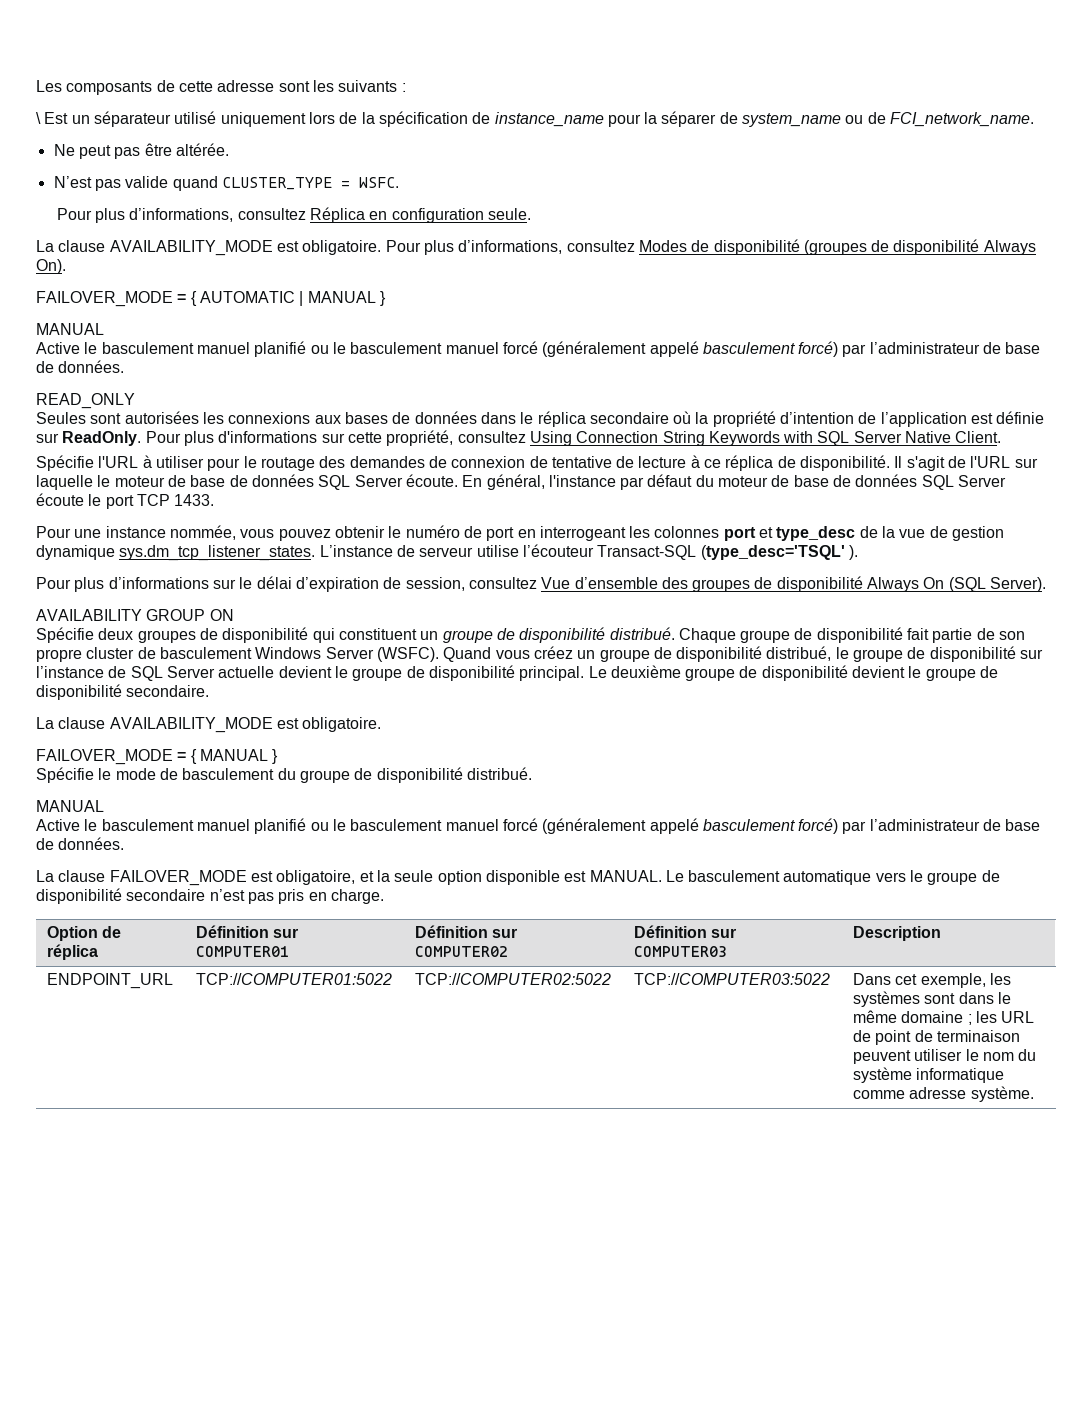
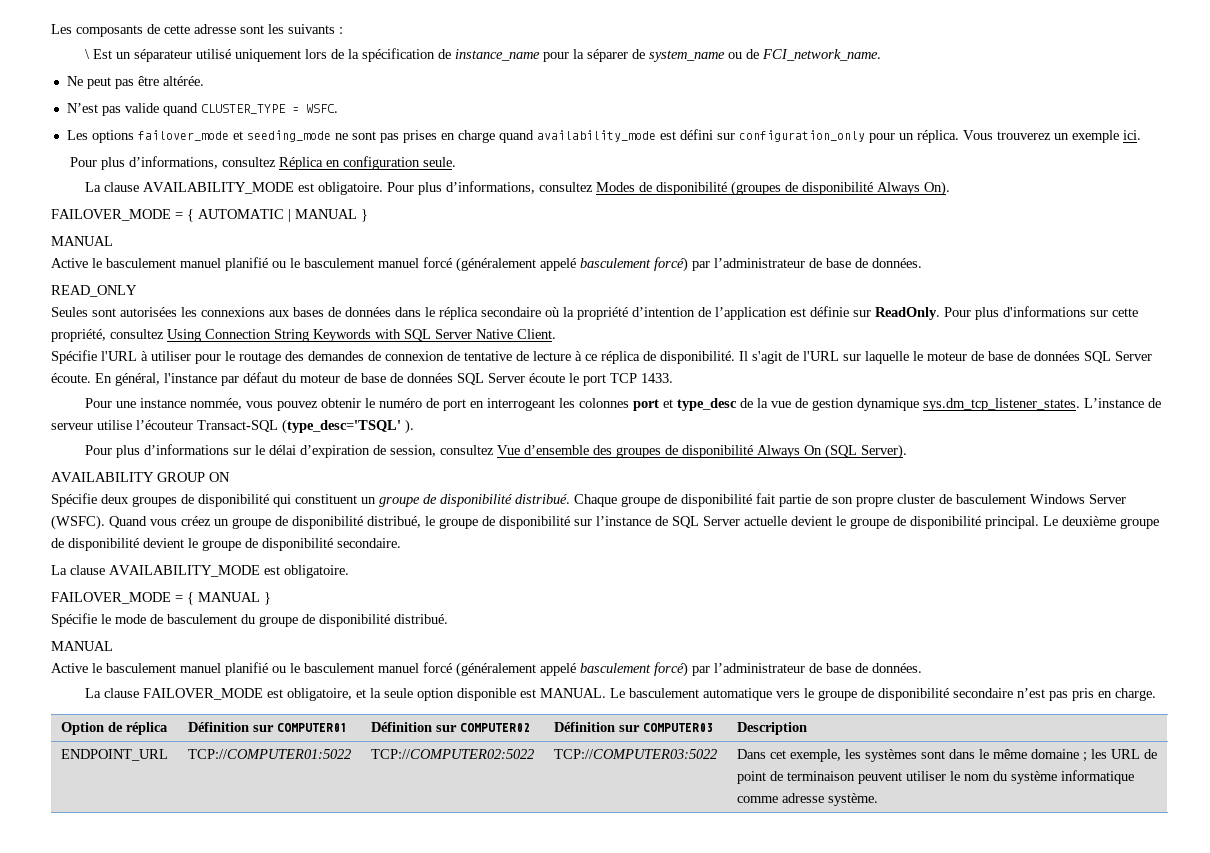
+ Les options failover_mode et seeding_mode ne sont pas prises en charge quand availability_mode est défini sur configuration_only pour un réplica. Vous trouverez un exemple ici.

